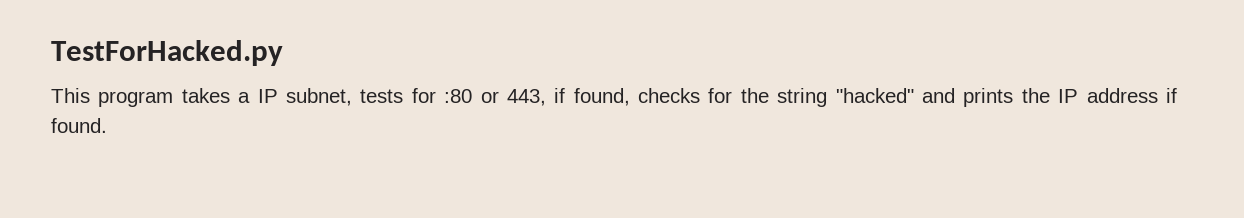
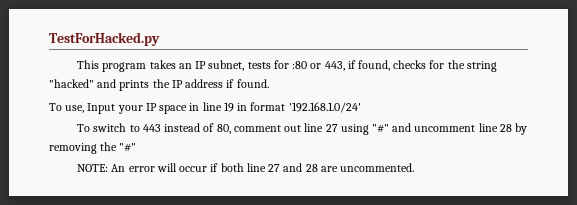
- This program takes a IP subnet, tests for :80 or 443, if found, checks for the string "hacked" and prints the IP address if found.
+ This program takes an IP subnet, tests for :80 or 443, if found, checks for the string "hacked" and prints the IP address if found.
+ To use, Input your IP space in line 19 in format '192.168.1.0/24'
+ To switch to 443 instead of 80, comment out line 27 using "#" and uncomment line 28 by removing the "#"
+ NOTE: An error will occur if both line 27 and 28 are uncommented.

